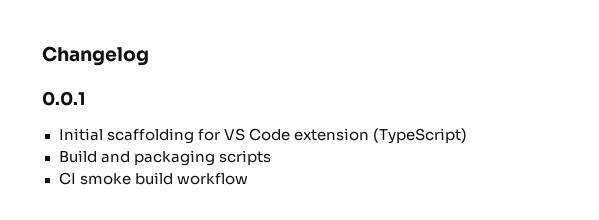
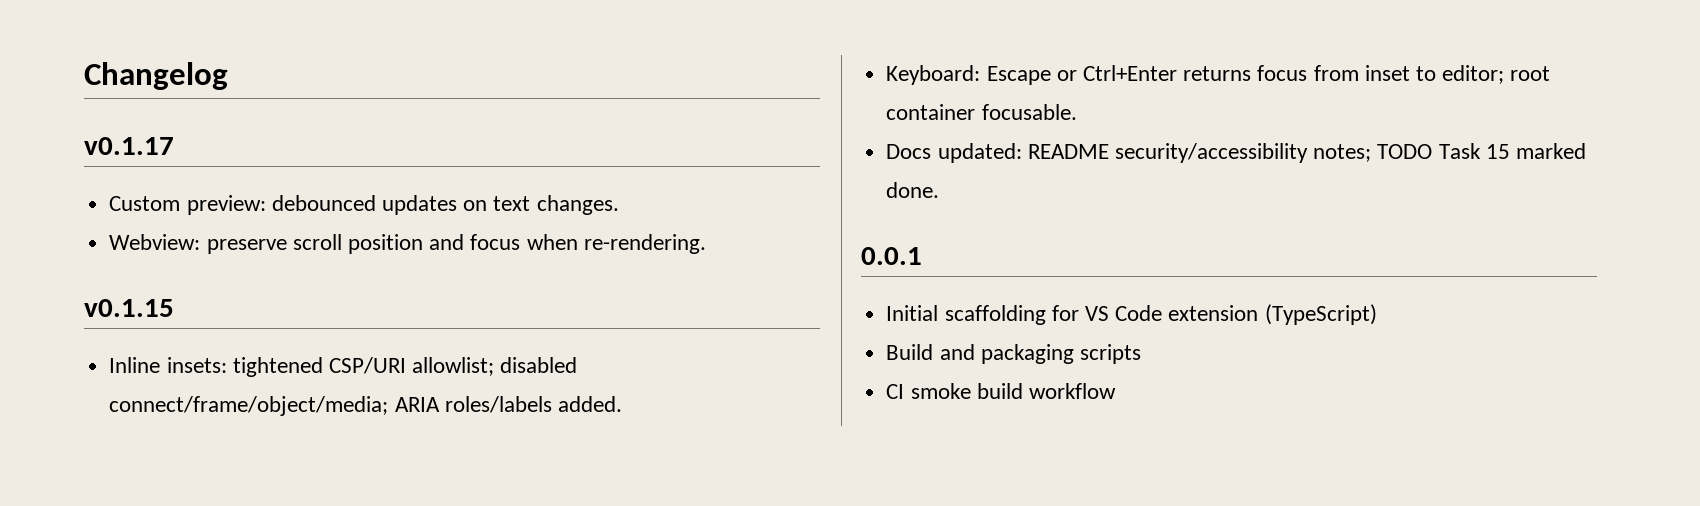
+ v0.1.17
+ Custom preview: debounced updates on text changes.
+ Webview: preserve scroll position and focus when re-rendering.
+ v0.1.15
+ Inline insets: tightened CSP/URI allowlist; disabled connect/frame/object/media; ARIA roles/labels added.
+ Keyboard: Escape or Ctrl+Enter returns focus from inset to editor; root container focusable.
+ Docs updated: README security/accessibility notes; TODO Task 15 marked done.

